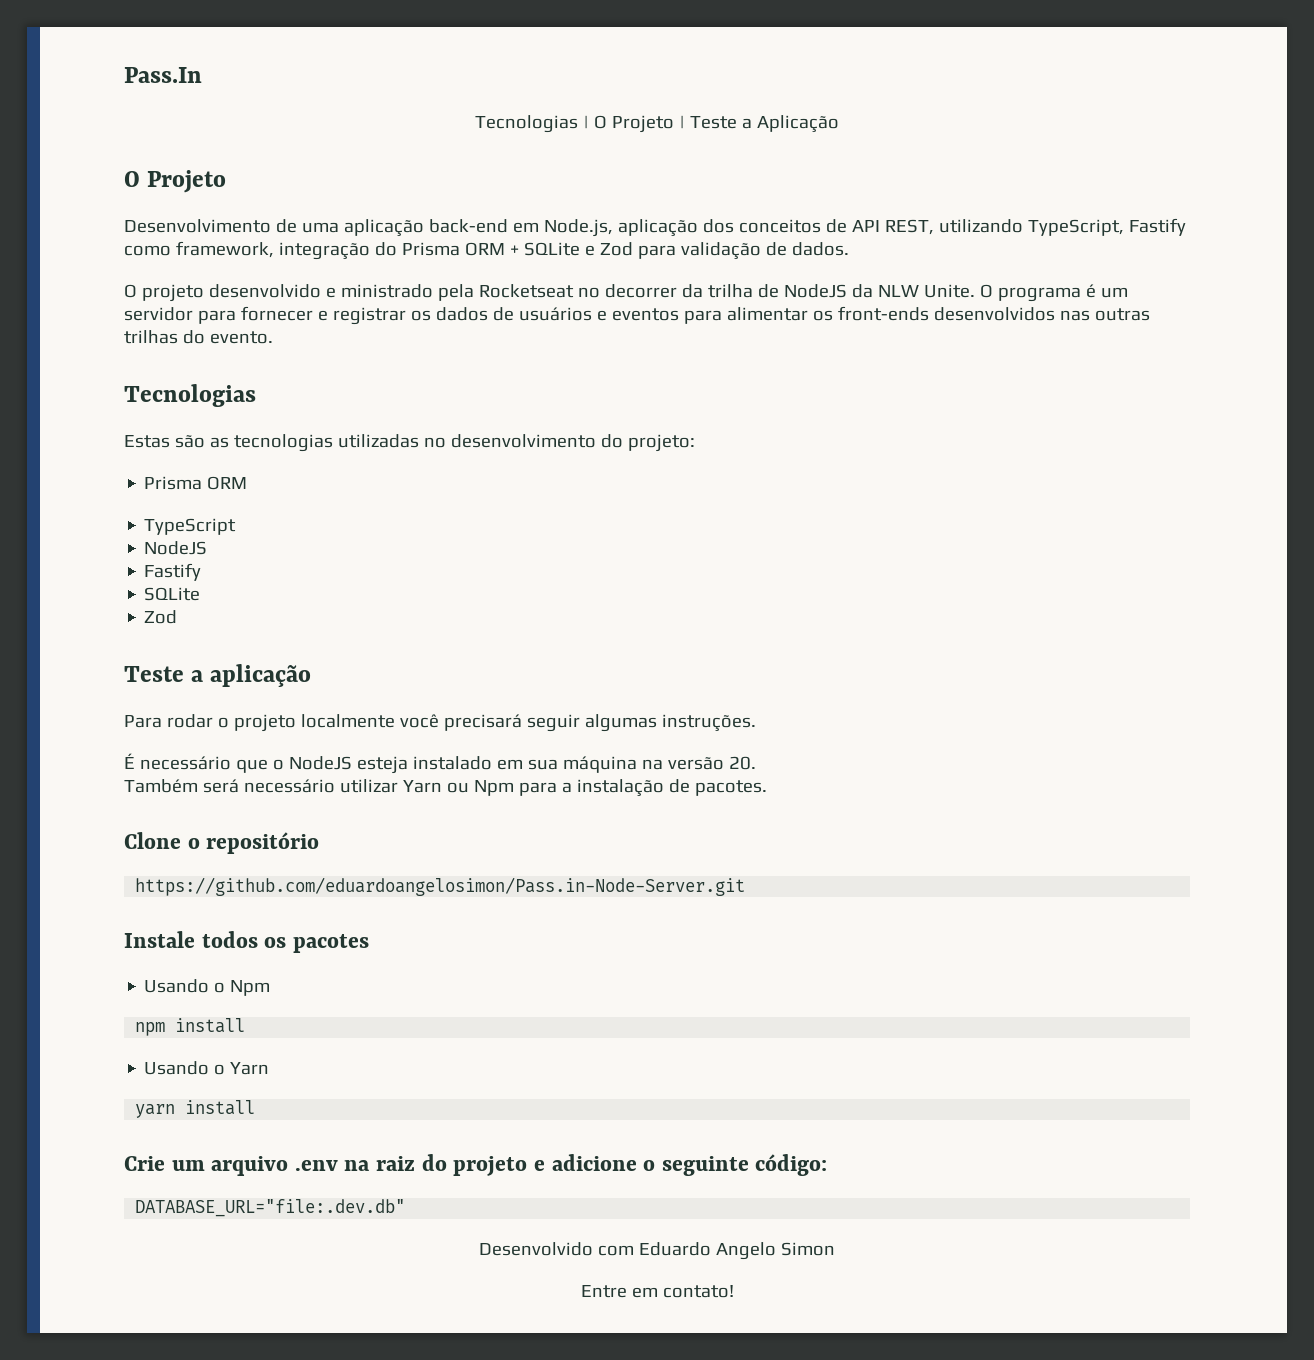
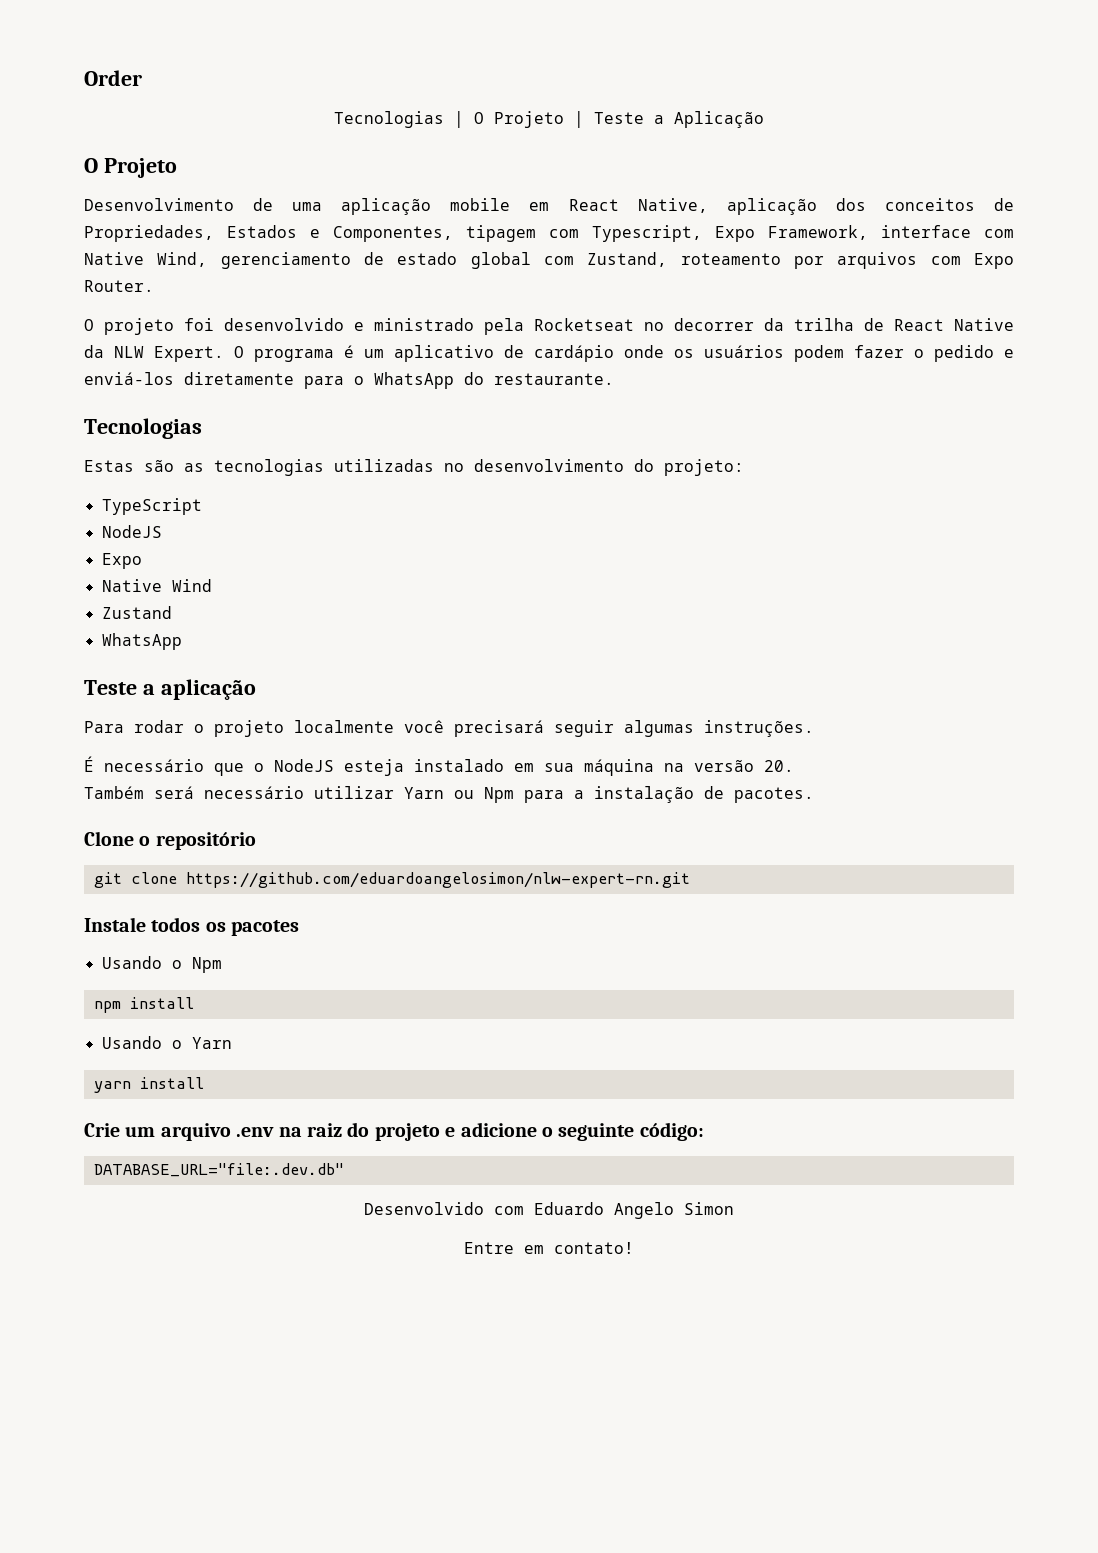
- Pass.In
+ Order
- Desenvolvimento de uma aplicação back-end em Node.js, aplicação dos conceitos de API REST, utilizando TypeScript, Fastify como framework, integração do Prisma ORM + SQLite e Zod para validação de dados.
+ Desenvolvimento de uma aplicação mobile em React Native, aplicação dos conceitos de Propriedades, Estados e Componentes, tipagem com Typescript, Expo Framework, interface com Native Wind, gerenciamento de estado global com Zustand, roteamento por arquivos com Expo Router.
- O projeto desenvolvido e ministrado pela Rocketseat no decorrer da trilha de NodeJS da NLW Unite.
+ O projeto foi desenvolvido e ministrado pela Rocketseat no decorrer da trilha de React Native da NLW Expert.
- O programa é um servidor para fornecer e registrar os dados de usuários e eventos para alimentar os front-ends desenvolvidos nas outras trilhas do evento.
+ O programa é um aplicativo de cardápio onde os usuários podem fazer o pedido e enviá-los diretamente para o WhatsApp do restaurante.
  Estas são as tecnologias utilizadas no desenvolvimento do projeto:
- Prisma ORM
  TypeScript
  NodeJS
- Fastify
- SQLite
- Zod
+ Expo
+ Native Wind
+ Zustand
+ WhatsApp
- https://github.com/eduardoangelosimon/Pass.in-Node-Server.git
+ git clone https://github.com/eduardoangelosimon/nlw-expert-rn.git

